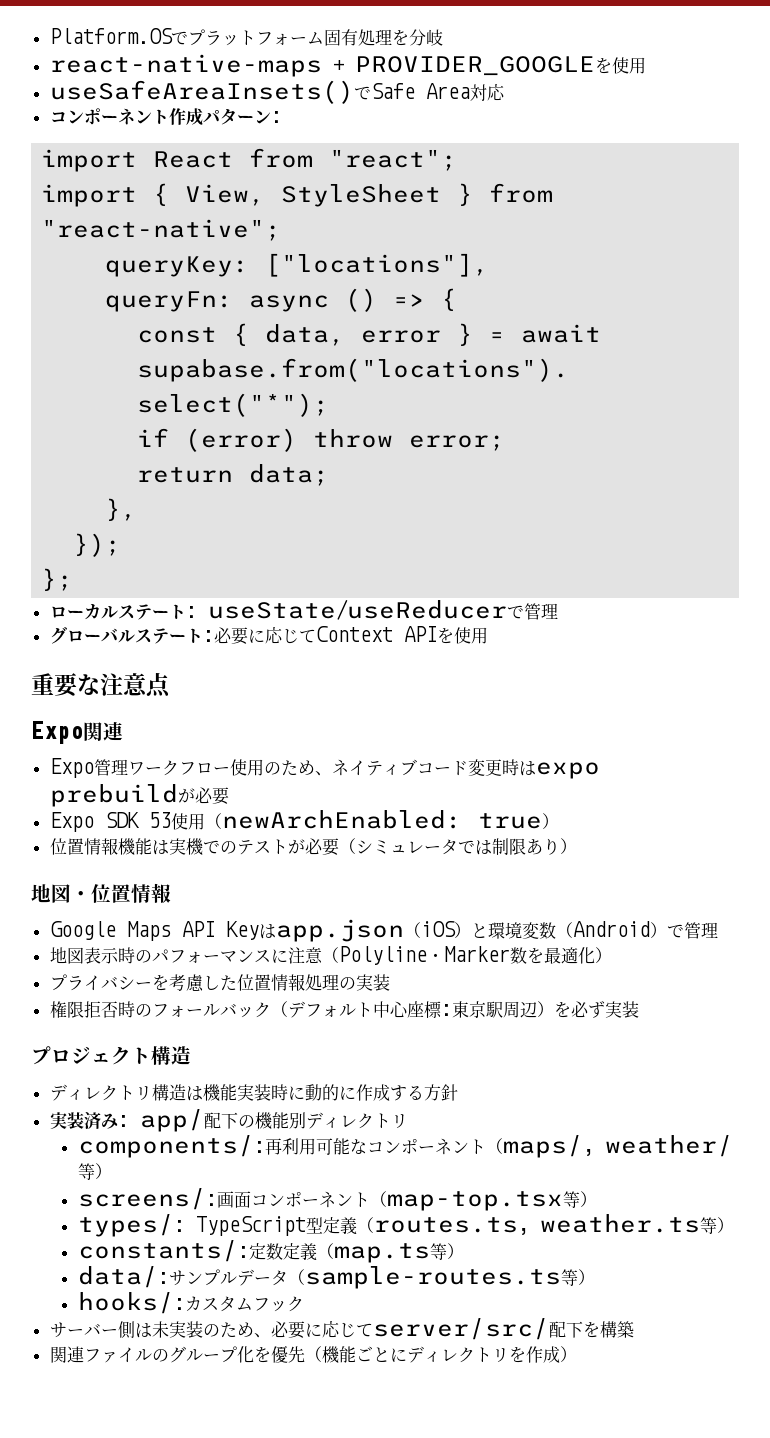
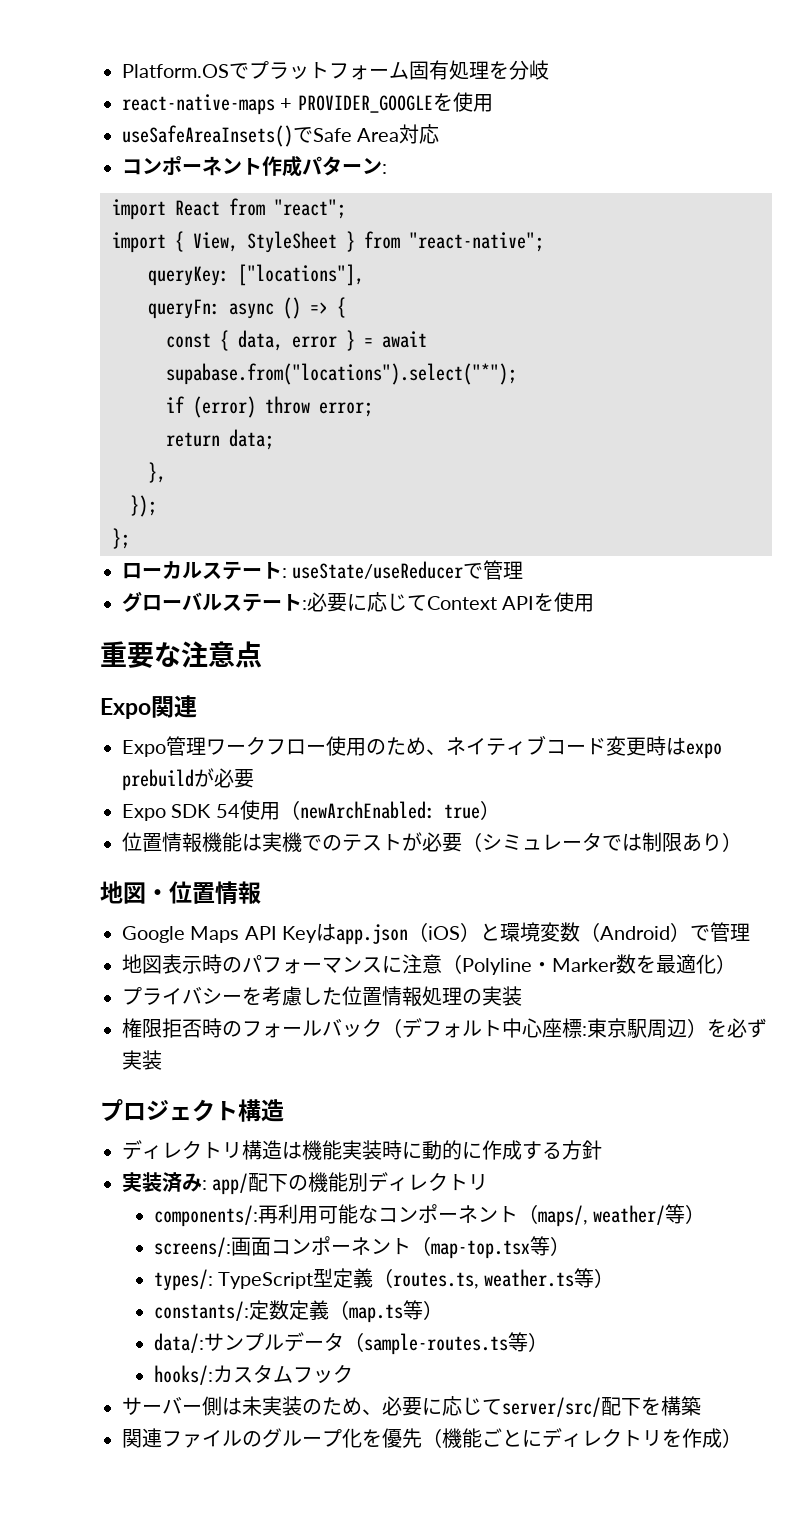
- Expo SDK 53使用（newArchEnabled: true）
+ Expo SDK 54使用（newArchEnabled: true）

